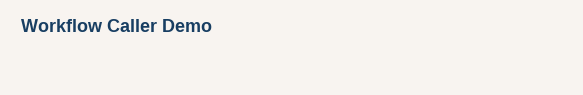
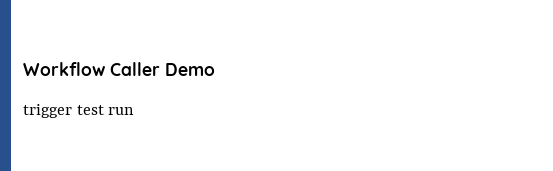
+ trigger test run

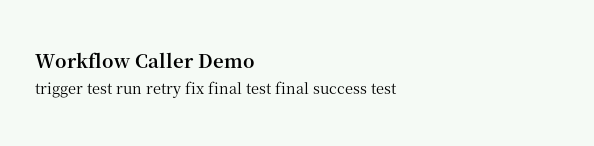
- trigger test run
+ trigger test run retry fix final test final success test

